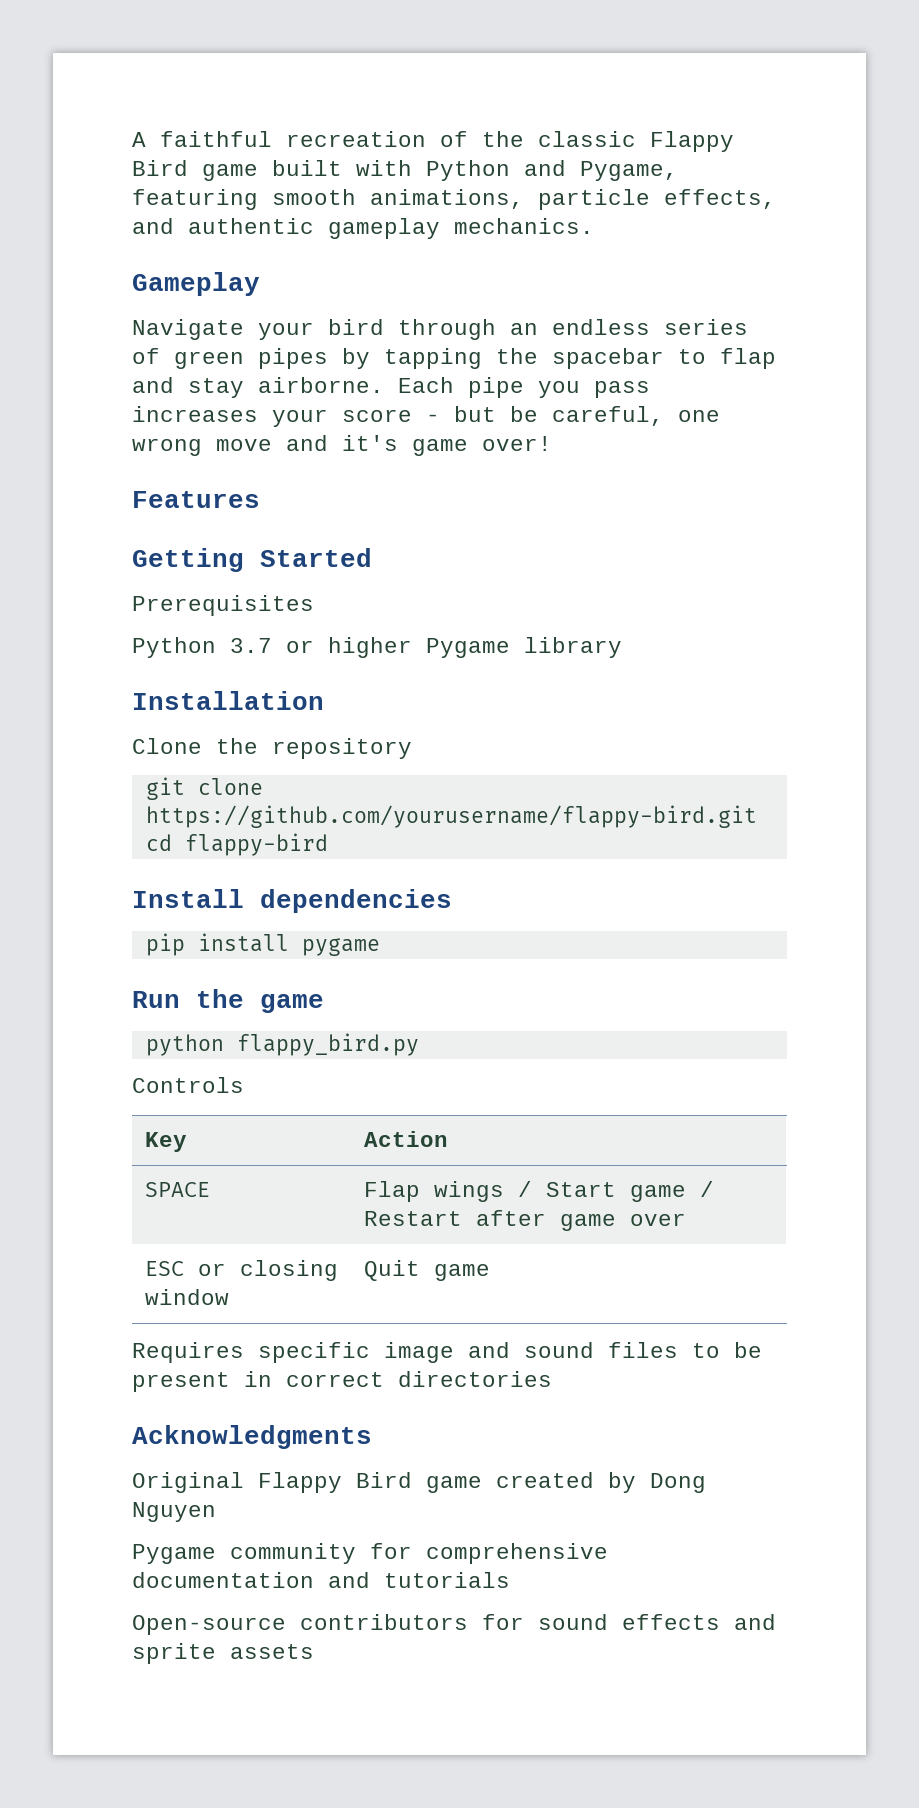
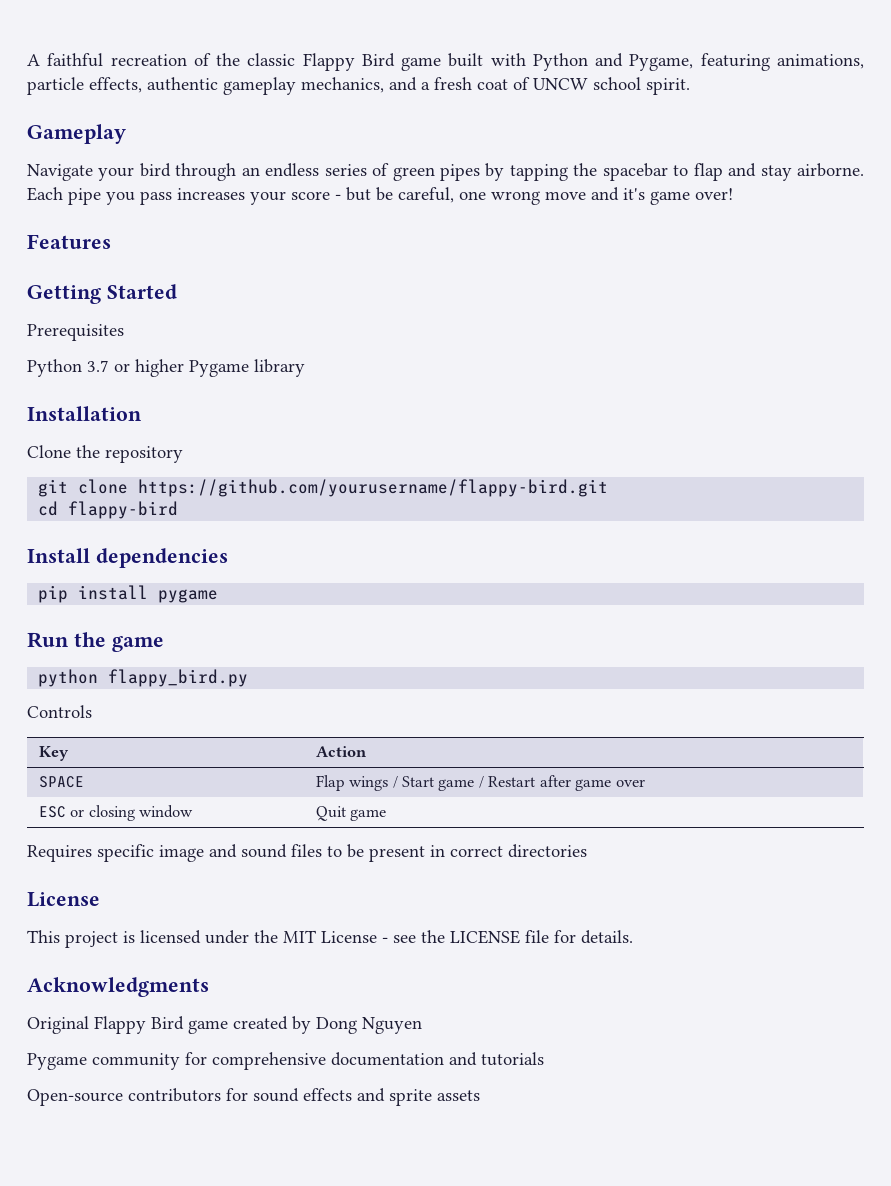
- A faithful recreation of the classic Flappy Bird game built with Python and Pygame, featuring smooth animations, particle effects, and authentic gameplay mechanics.
+ A faithful recreation of the classic Flappy Bird game built with Python and Pygame, featuring animations, particle effects, authentic gameplay mechanics, and a fresh coat of UNCW school spirit.
  Requires specific image and sound files to be present in correct directories
+ License
+ This project is licensed under the MIT License - see the LICENSE file for details.

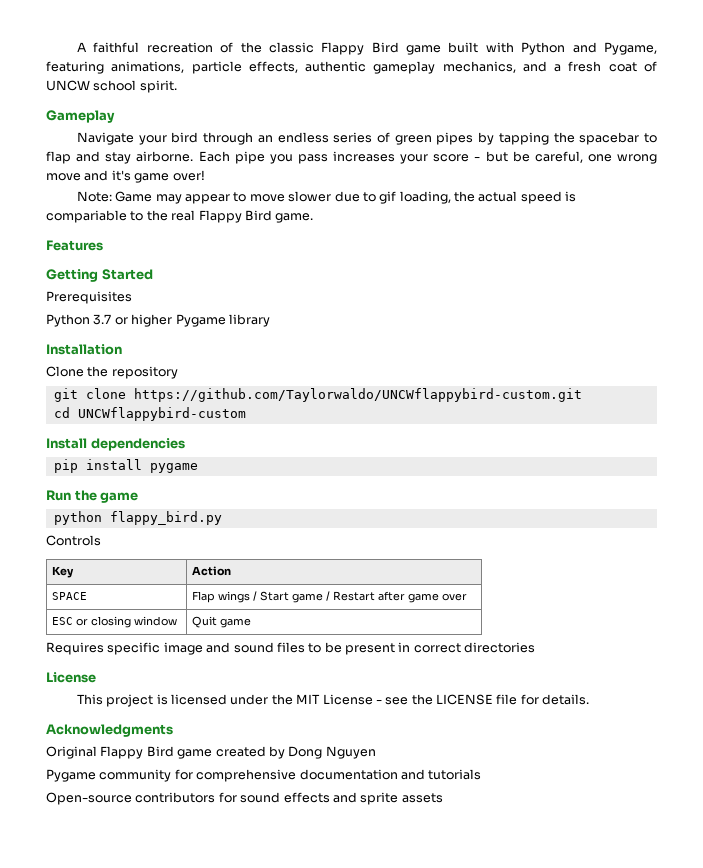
+ Note: Game may appear to move slower due to gif loading, the actual speed is compariable to the real Flappy Bird game.
- git clone https://github.com/yourusername/flappy-bird.git
+ git clone https://github.com/Taylorwaldo/UNCWflappybird-custom.git
- cd flappy-bird
+ cd UNCWflappybird-custom

